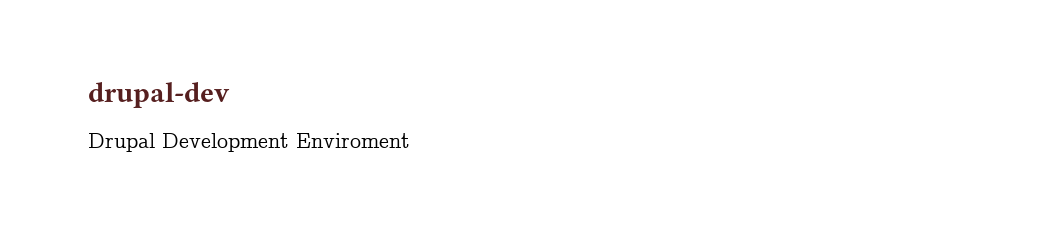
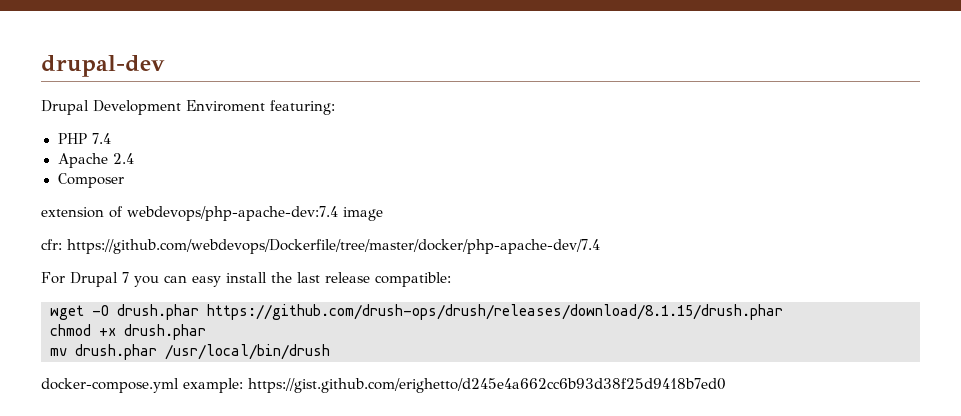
- Drupal Development Enviroment
+ Drupal Development Enviroment featuring:
+ PHP 7.4
+ Apache 2.4
+ Composer
+ extension of webdevops/php-apache-dev:7.4 image
+ cfr: https://github.com/webdevops/Dockerfile/tree/master/docker/php-apache-dev/7.4
+ For Drupal 7 you can easy install the last release compatible:
+ wget -O drush.phar https://github.com/drush-ops/drush/releases/download/8.1.15/drush.phar
+ chmod +x drush.phar
+ mv drush.phar /usr/local/bin/drush
+ docker-compose.yml example: https://gist.github.com/erighetto/d245e4a662cc6b93d38f25d9418b7ed0

